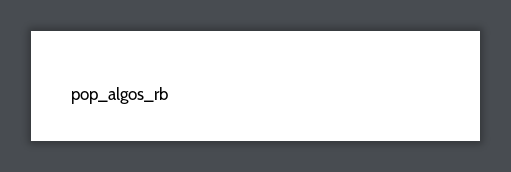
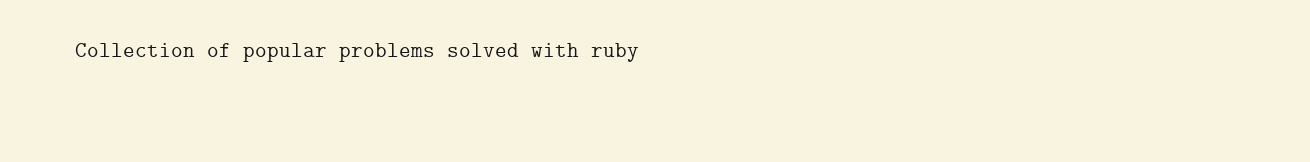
- pop_algos_rb
+ Сollection of popular problems solved with ruby

